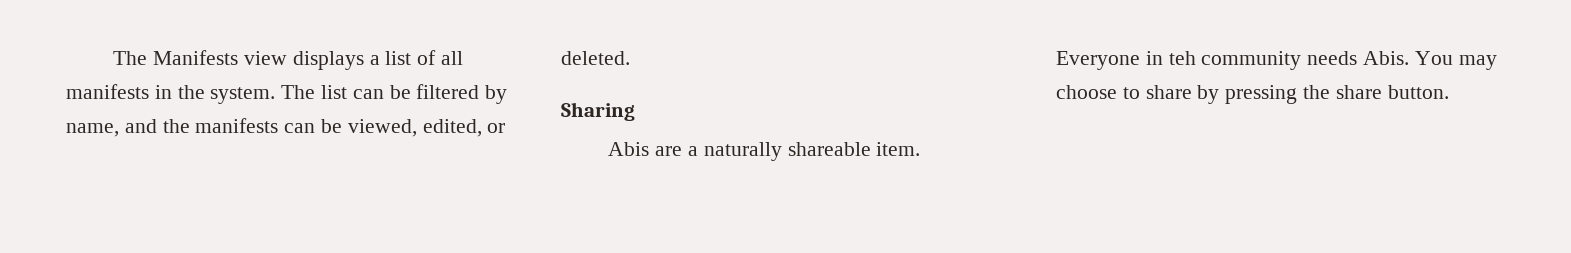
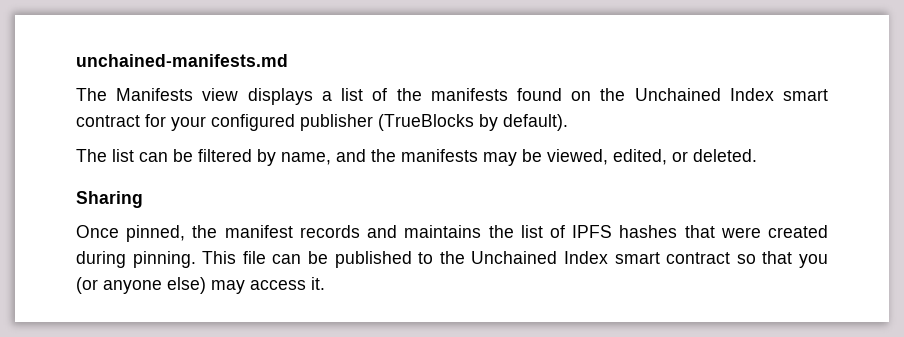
+ unchained-manifests.md
- The Manifests view displays a list of all manifests in the system. The list can be filtered by name, and the manifests can be viewed, edited, or deleted.
+ The Manifests view displays a list of the manifests found on the Unchained Index smart contract for your configured publisher (TrueBlocks by default).
+ The list can be filtered by name, and the manifests may be viewed, edited, or deleted.
- Abis are a naturally shareable item. Everyone in teh community needs Abis. You may choose to share by pressing the share button.
+ Once pinned, the manifest records and maintains the list of IPFS hashes that were created during pinning. This file can be published to the Unchained Index smart contract so that you (or anyone else) may access it.

